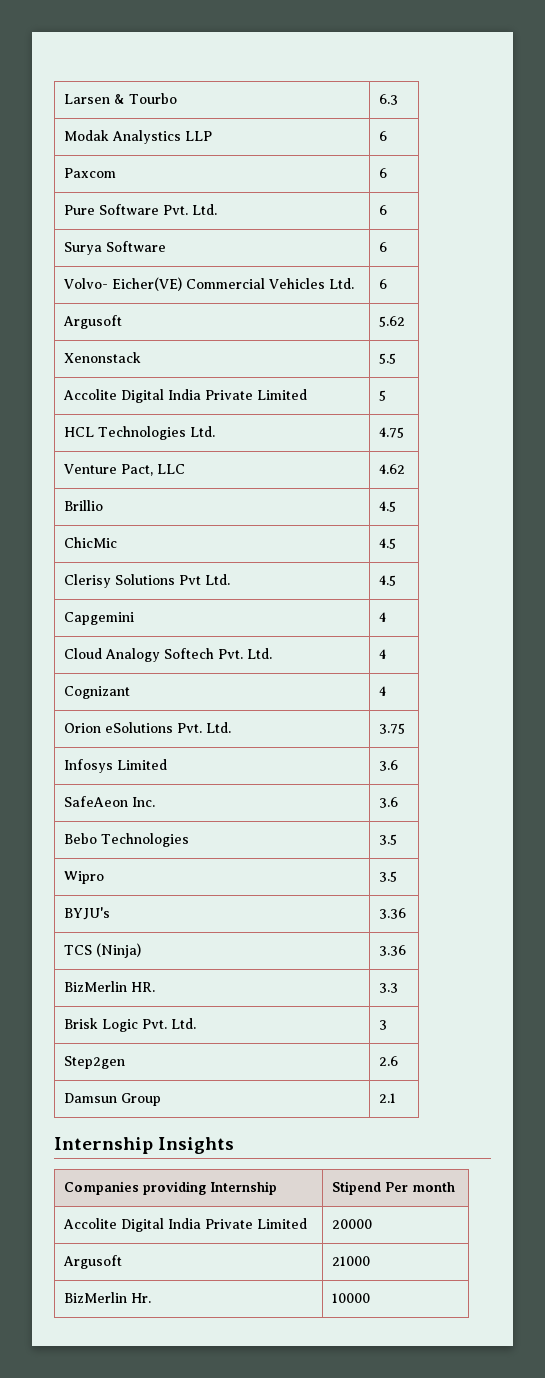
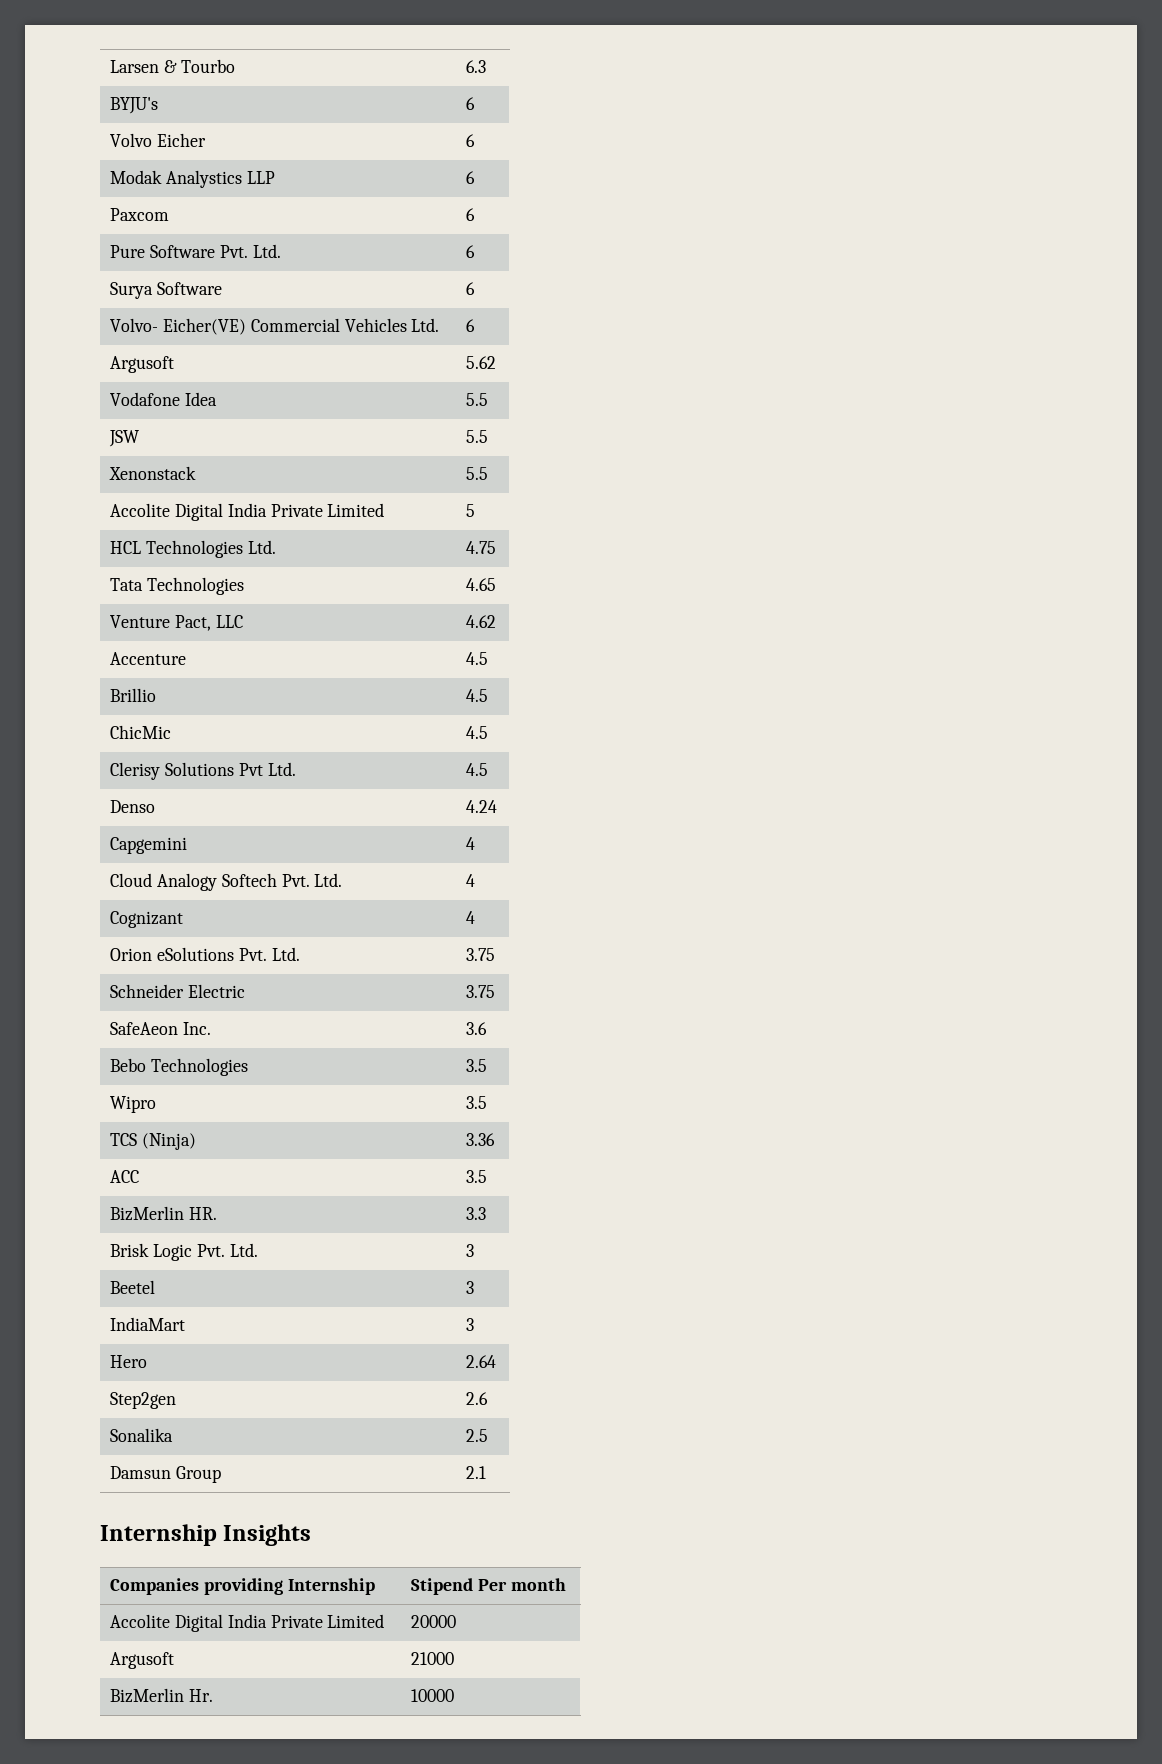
+ BYJU's | 6
+ Volvo Eicher | 6
+ Vodafone Idea | 5.5
+ JSW | 5.5
+ Tata Technologies | 4.65
+ Accenture | 4.5
+ Denso | 4.24
- Infosys Limited | 3.6
+ Schneider Electric | 3.75
- BYJU's | 3.36
+ ACC | 3.5
+ Beetel | 3
+ IndiaMart | 3
+ Hero | 2.64
+ Sonalika | 2.5

